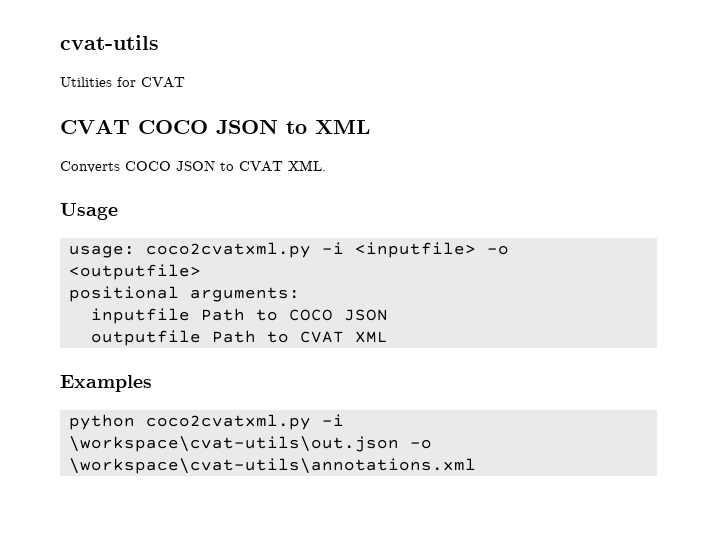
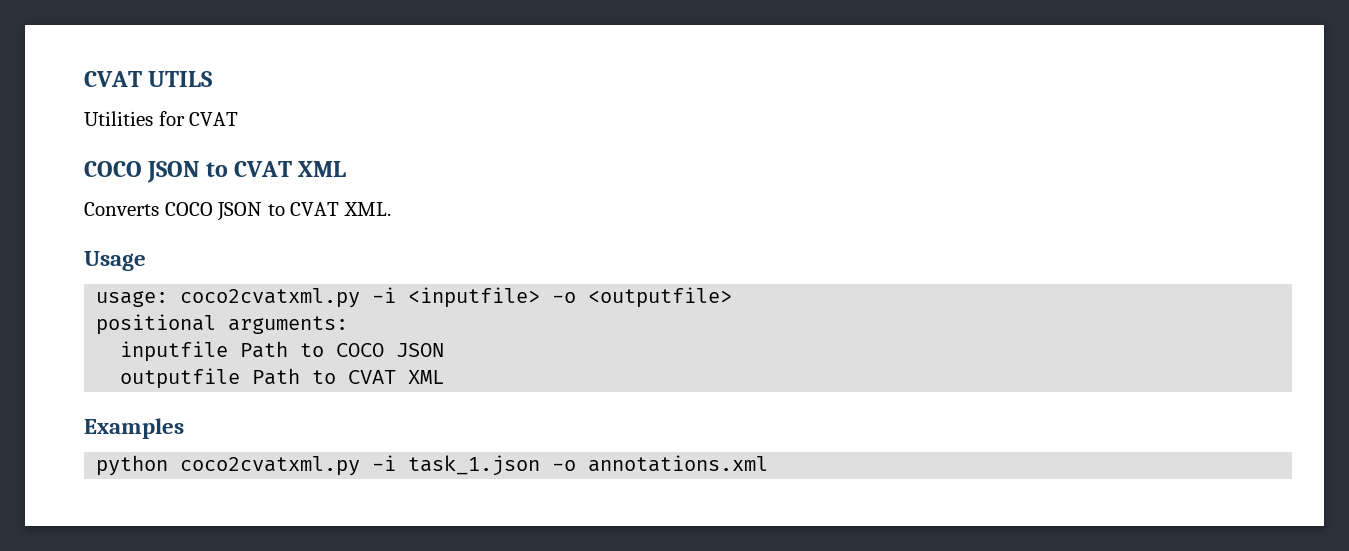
- cvat-utils
+ CVAT UTILS
- CVAT COCO JSON to XML
+ COCO JSON to CVAT XML
- python coco2cvatxml.py -i \workspace\cvat-utils\out.json -o \workspace\cvat-utils\annotations.xml
+ python coco2cvatxml.py -i task_1.json -o annotations.xml

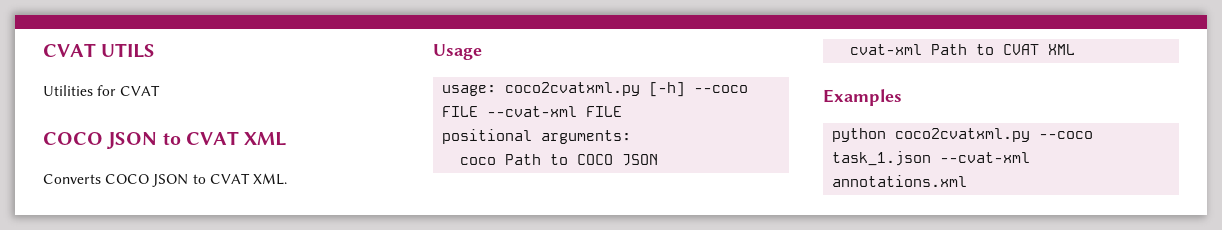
- usage: coco2cvatxml.py -i <inputfile> -o <outputfile>
+ usage: coco2cvatxml.py [-h] --coco FILE --cvat-xml FILE
- inputfile Path to COCO JSON
+ coco Path to COCO JSON
- outputfile Path to CVAT XML
+ cvat-xml Path to CVAT XML
- python coco2cvatxml.py -i task_1.json -o annotations.xml
+ python coco2cvatxml.py --coco task_1.json --cvat-xml annotations.xml

